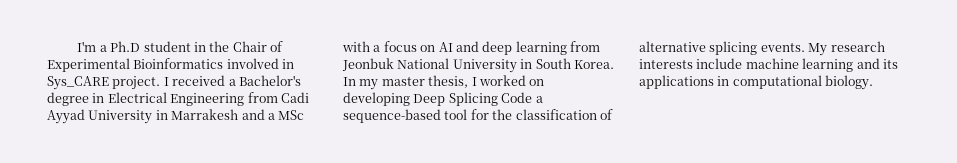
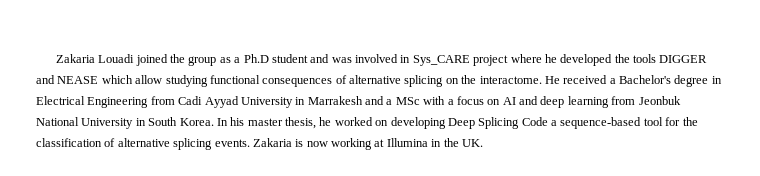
- I'm a Ph.D student in the Chair of Experimental Bioinformatics involved in Sys_CARE project. I received a Bachelor's degree in Electrical Engineering from Cadi Ayyad University in Marrakesh and a MSc with a focus on AI and deep learning from Jeonbuk National University in South Korea.
+ Zakaria Louadi joined the group as a Ph.D student and was involved in Sys_CARE project where he developed the tools DIGGER and NEASE which allow studying functional consequences of alternative splicing on the interactome. He received a Bachelor's degree in Electrical Engineering from Cadi Ayyad University in Marrakesh and a MSc with a focus on AI and deep learning from Jeonbuk National University in South Korea.
- In my master thesis, I worked on developing Deep Splicing Code a sequence-based tool for the classification of alternative splicing events.
+ In his master thesis, he worked on developing Deep Splicing Code a sequence-based tool for the classification of alternative splicing events.
- My research interests include machine learning and its applications in computational biology.
+ Zakaria is now working at Illumina in the UK.

